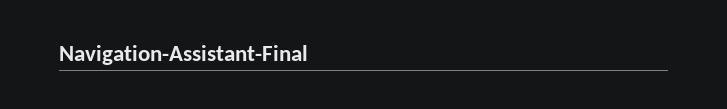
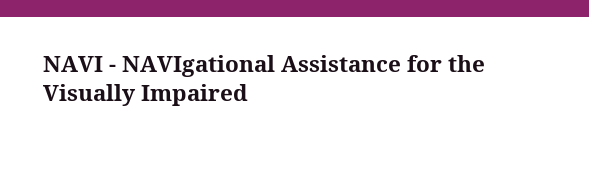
- Navigation-Assistant-Final
+ NAVI - NAVIgational Assistance for the Visually Impaired

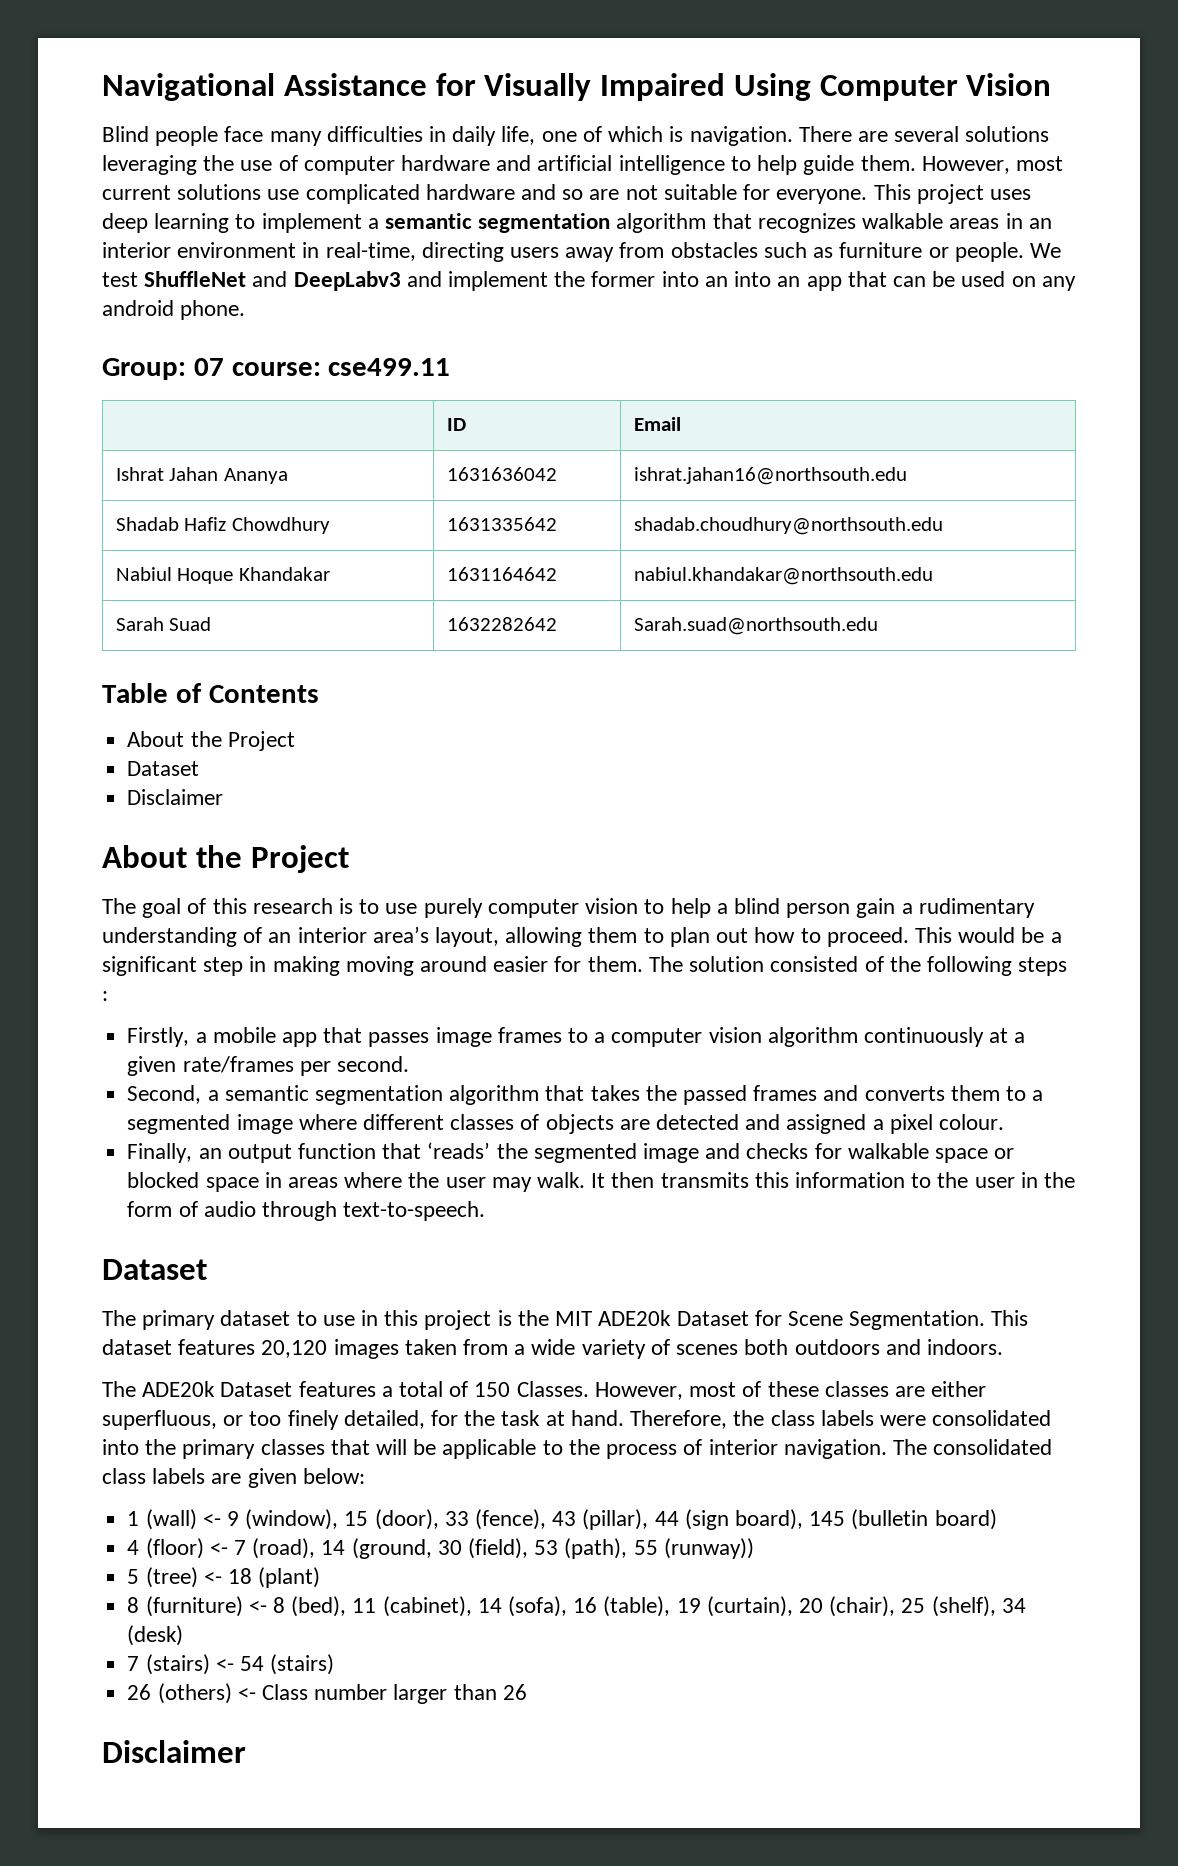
- NAVI - NAVIgational Assistance for the Visually Impaired
+ Navigational Assistance for Visually Impaired Using Computer Vision
+ Blind people face many difficulties in daily life, one of which is navigation. There are several solutions leveraging the use of computer hardware and artificial intelligence to help guide them. However, most current solutions use complicated hardware and so are not suitable for everyone. This project uses deep learning to implement a semantic segmentation algorithm that recognizes walkable areas in an interior environment in real-time, directing users away from obstacles such as furniture or people. We test ShuffleNet and DeepLabv3 and implement the former into an into an app that can be used on any android phone.
+ Group: 07 course: cse499.11
+ | ID | Email
+ Ishrat Jahan Ananya | 1631636042 | ishrat.jahan16@northsouth.edu
+ Shadab Hafiz Chowdhury | 1631335642 | shadab.choudhury@northsouth.edu
+ Nabiul Hoque Khandakar | 1631164642 | nabiul.khandakar@northsouth.edu
+ Sarah Suad | 1632282642 | Sarah.suad@northsouth.edu
+ Table of Contents
+ About the Project
+ Dataset
+ Disclaimer
+ About the Project
+ The goal of this research is to use purely computer vision to help a blind person gain a rudimentary understanding of an interior area’s layout, allowing them to plan out how to proceed. This would be a significant step in making moving around easier for them. The solution consisted of the following steps :
+ Firstly, a mobile app that passes image frames to a computer vision algorithm continuously at a given rate/frames per second.
+ Second, a semantic segmentation algorithm that takes the passed frames and converts them to a segmented image where different classes of objects are detected and assigned a pixel colour.
+ Finally, an output function that ‘reads’ the segmented image and checks for walkable space or blocked space in areas where the user may walk. It then transmits this information to the user in the form of audio through text-to-speech.
+ Dataset
+ The primary dataset to use in this project is the MIT ADE20k Dataset for Scene Segmentation. This dataset features 20,120 images taken from a wide variety of scenes both outdoors and indoors.
+ The ADE20k Dataset features a total of 150 Classes. However, most of these classes are either superfluous, or too finely detailed, for the task at hand. Therefore, the class labels were consolidated into the primary classes that will be applicable to the process of interior navigation. The consolidated class labels are given below:
+ 1 (wall) <- 9 (window), 15 (door), 33 (fence), 43 (pillar), 44 (sign board), 145 (bulletin board)
+ 4 (floor) <- 7 (road), 14 (ground, 30 (field), 53 (path), 55 (runway))
+ 5 (tree) <- 18 (plant)
+ 8 (furniture) <- 8 (bed), 11 (cabinet), 14 (sofa), 16 (table), 19 (curtain), 20 (chair), 25 (shelf), 34 (desk)
+ 7 (stairs) <- 54 (stairs)
+ 26 (others) <- Class number larger than 26
+ Disclaimer

